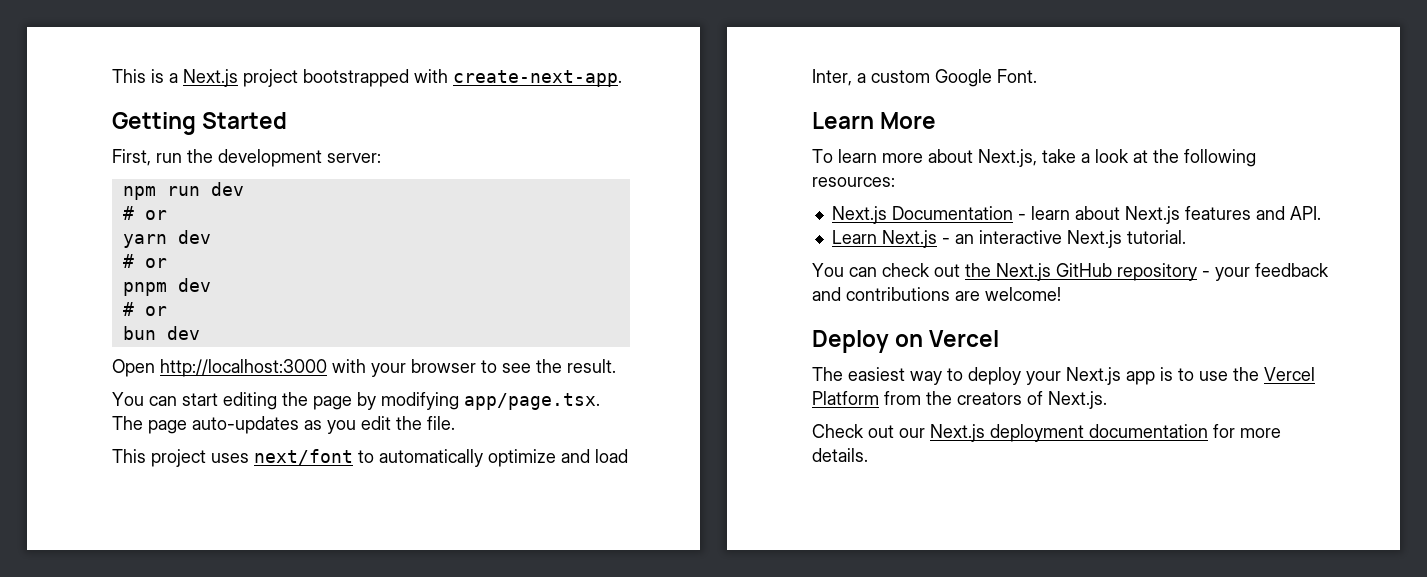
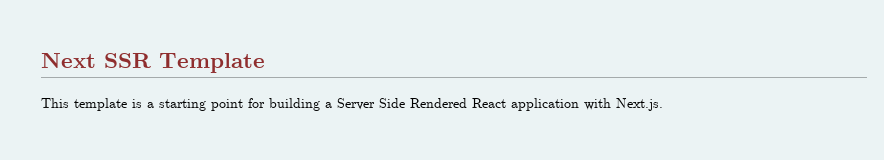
- This is a Next.js project bootstrapped with create-next-app.
- Getting Started
- First, run the development server:
- npm run dev
- # or
- yarn dev
- # or
- pnpm dev
- # or
- bun dev
- Open http://localhost:3000 with your browser to see the result.
- You can start editing the page by modifying app/page.tsx. The page auto-updates as you edit the file.
- This project uses next/font to automatically optimize and load Inter, a custom Google Font.
- Learn More
- To learn more about Next.js, take a look at the following resources:
- Next.js Documentation - learn about Next.js features and API.
- Learn Next.js - an interactive Next.js tutorial.
- You can check out the Next.js GitHub repository - your feedback and contributions are welcome!
- Deploy on Vercel
- The easiest way to deploy your Next.js app is to use the Vercel Platform from the creators of Next.js.
- Check out our Next.js deployment documentation for more details.
+ Next SSR Template
+ This template is a starting point for building a Server Side Rendered React application with Next.js.

